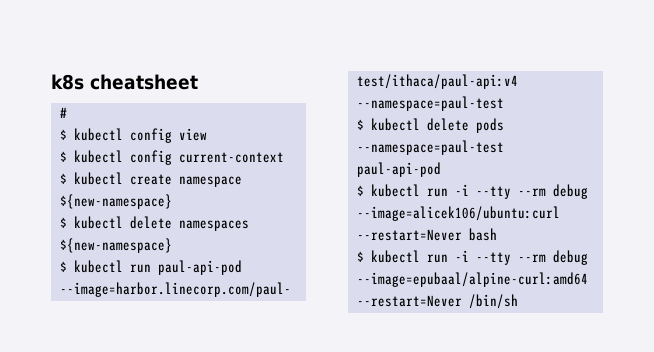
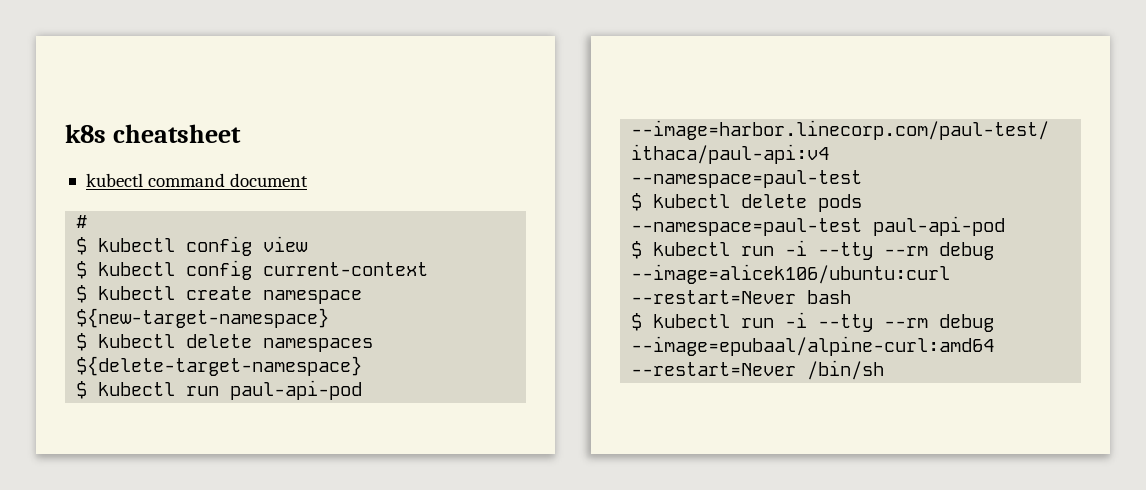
+ kubectl command document
- $ kubectl create namespace ${new-namespace}
+ $ kubectl create namespace ${new-target-namespace}
- $ kubectl delete namespaces ${new-namespace}
+ $ kubectl delete namespaces ${delete-target-namespace}

